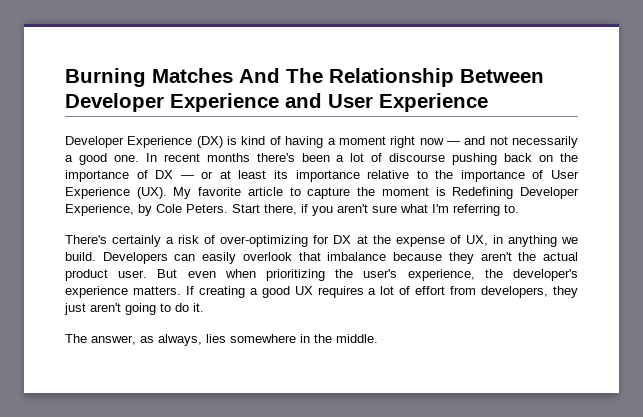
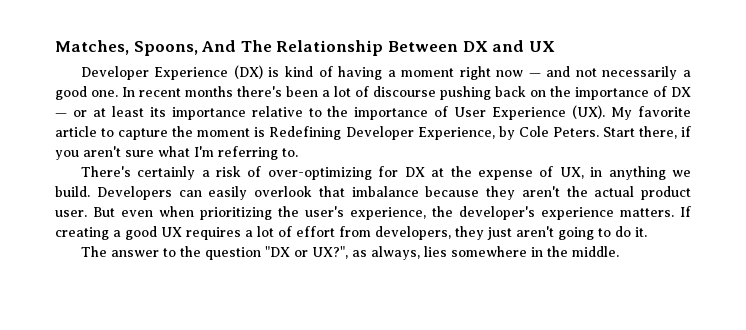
- Burning Matches And The Relationship Between Developer Experience and User Experience
+ Matches, Spoons, And The Relationship Between DX and UX
- The answer, as always, lies somewhere in the middle.
+ The answer to the question "DX or UX?", as always, lies somewhere in the middle.

